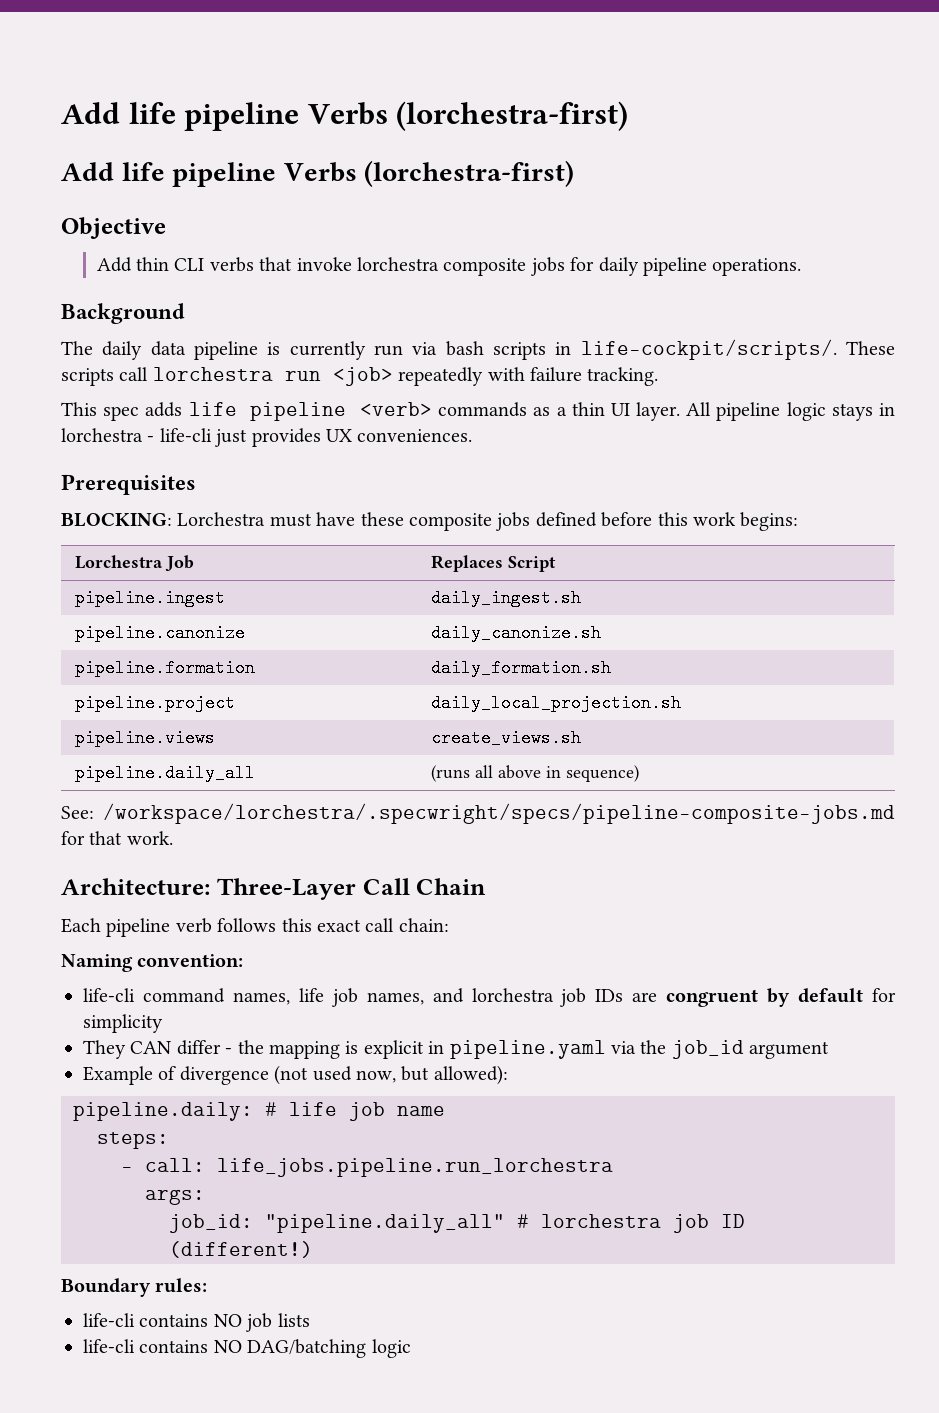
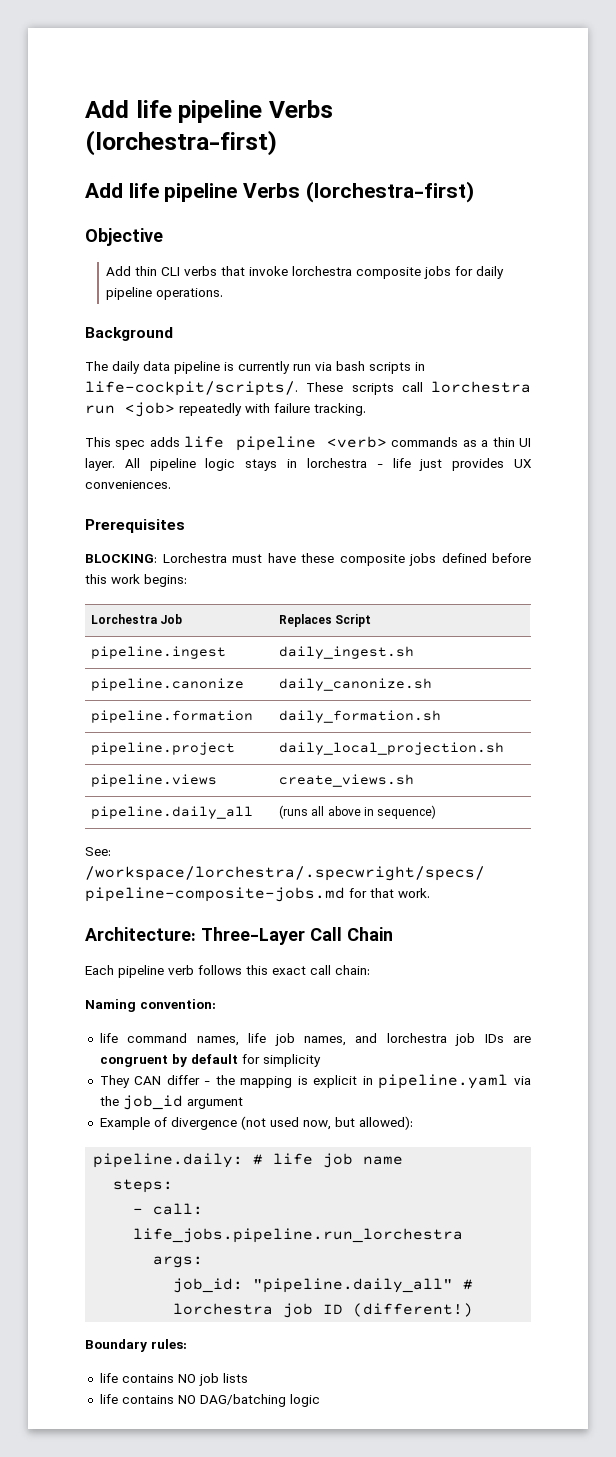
- All pipeline logic stays in lorchestra - life-cli just provides UX conveniences.
+ All pipeline logic stays in lorchestra - life just provides UX conveniences.
- life-cli command names, life job names, and lorchestra job IDs are congruent by default for simplicity
+ life command names, life job names, and lorchestra job IDs are congruent by default for simplicity
- life-cli contains NO job lists
+ life contains NO job lists
- life-cli contains NO DAG/batching logic
+ life contains NO DAG/batching logic

